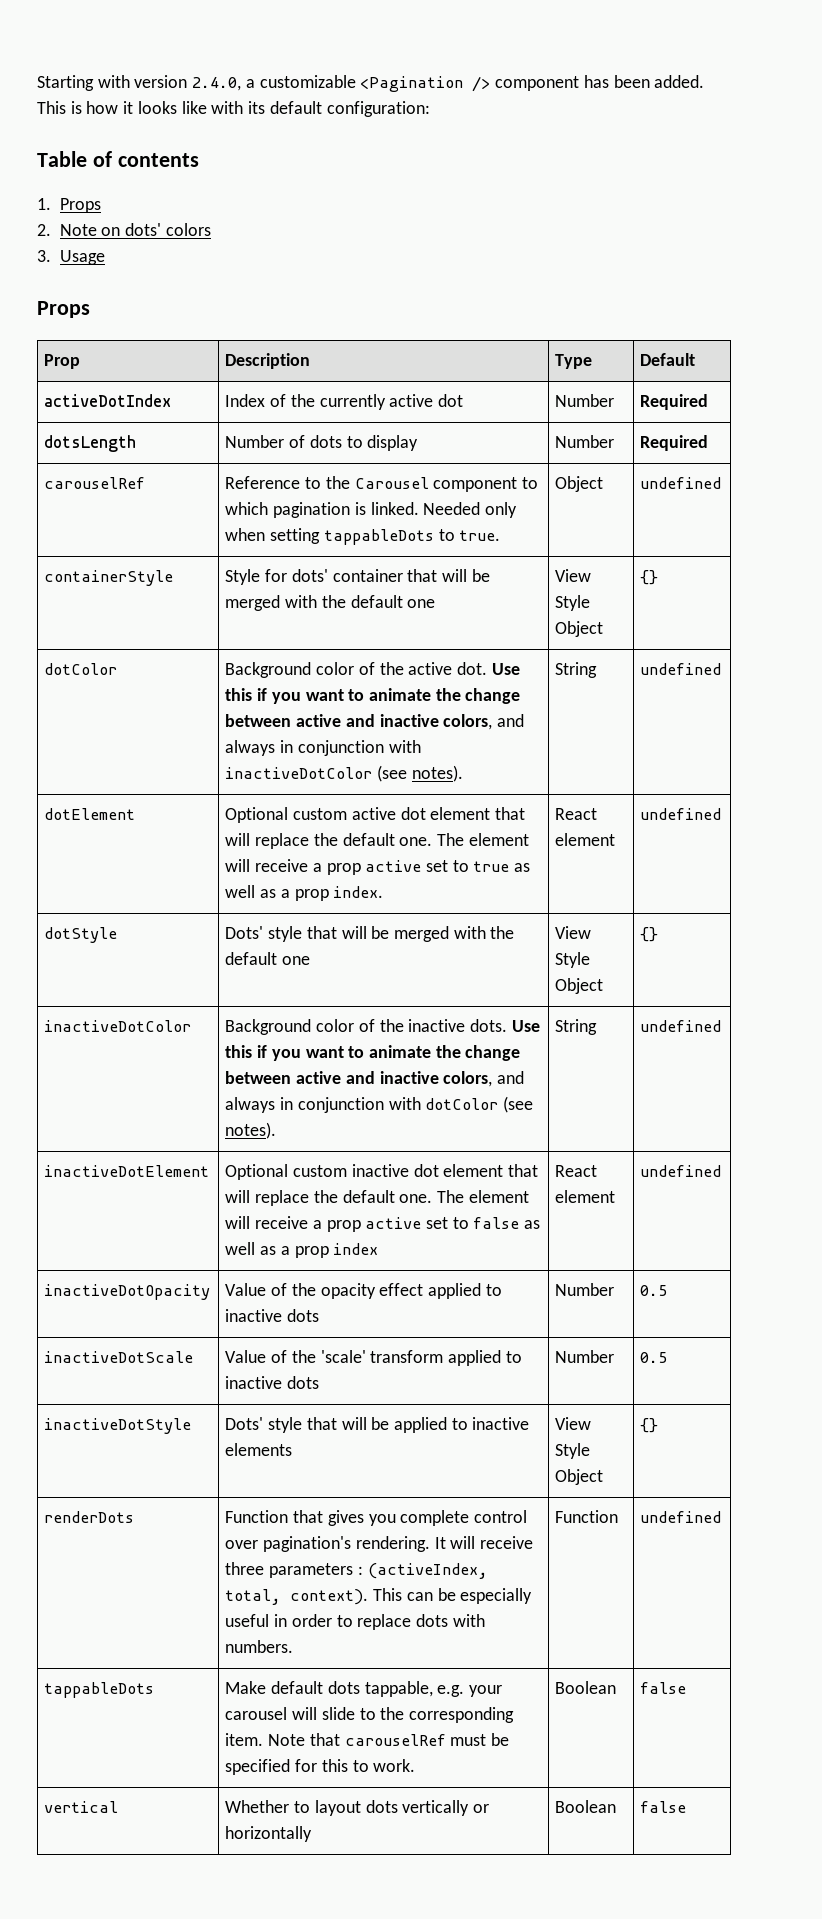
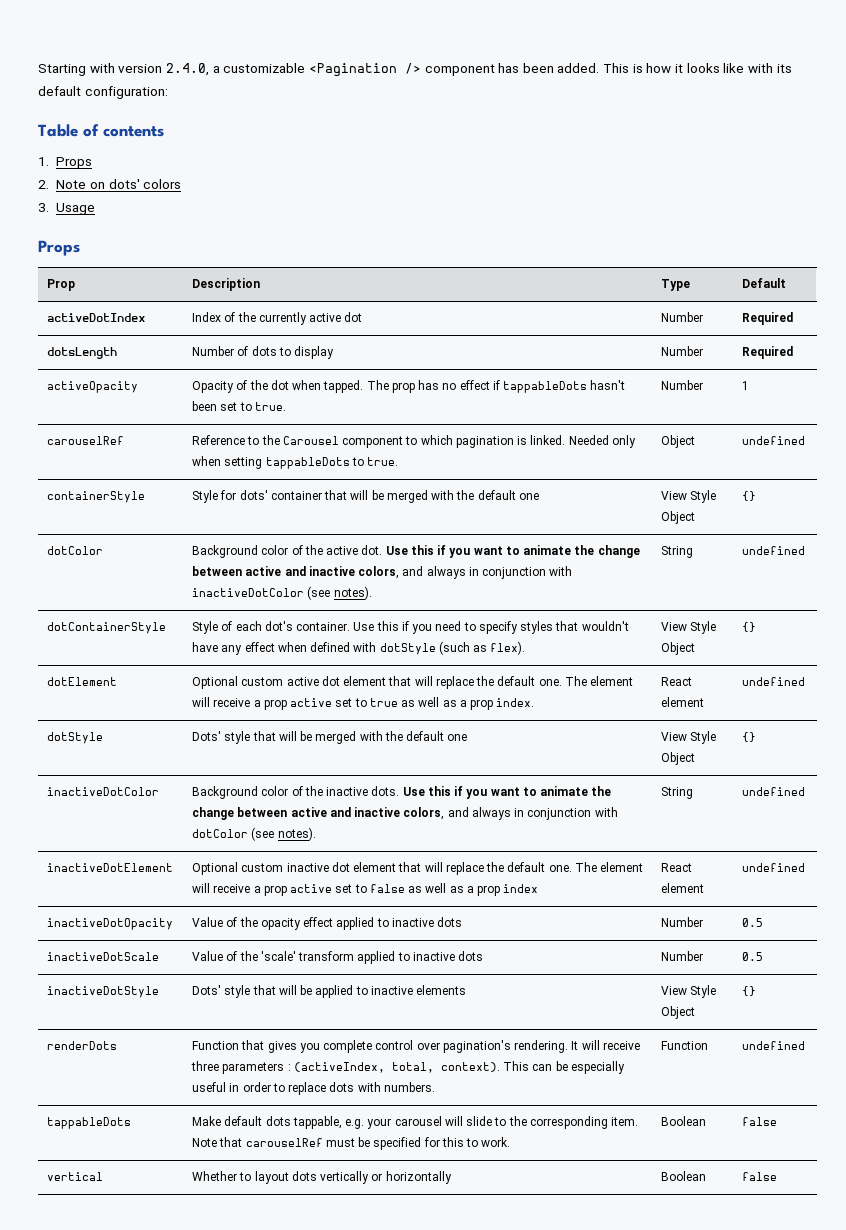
+ activeOpacity | Opacity of the dot when tapped. The prop has no effect if tappableDots hasn't been set to true. | Number | 1
+ dotContainerStyle | Style of each dot's container. Use this if you need to specify styles that wouldn't have any effect when defined with dotStyle (such as flex). | View Style Object | {}

